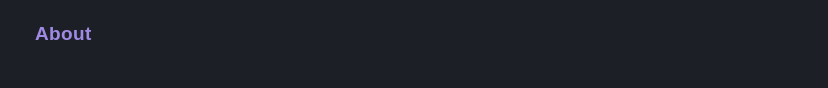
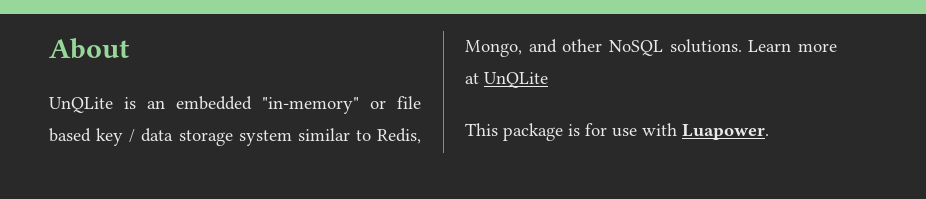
+ UnQLite is an embedded "in-memory" or file based key / data storage system similar to Redis, Mongo, and other NoSQL solutions. Learn more at UnQLite
+ This package is for use with Luapower.

